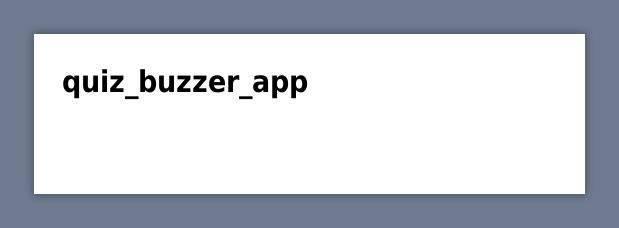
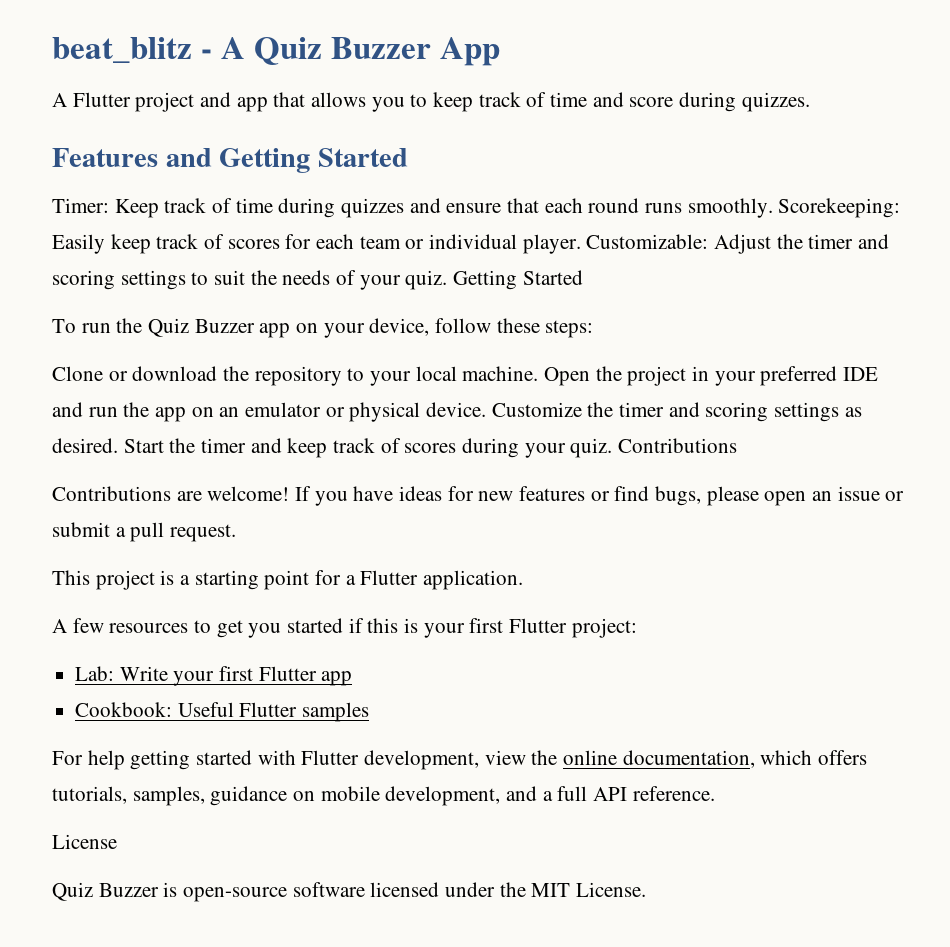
- quiz_buzzer_app
+ beat_blitz - A Quiz Buzzer App
+ A Flutter project and app that allows you to keep track of time and score during quizzes.
+ Features and Getting Started
+ Timer: Keep track of time during quizzes and ensure that each round runs smoothly. Scorekeeping: Easily keep track of scores for each team or individual player. Customizable: Adjust the timer and scoring settings to suit the needs of your quiz. Getting Started
+ To run the Quiz Buzzer app on your device, follow these steps:
+ Clone or download the repository to your local machine. Open the project in your preferred IDE and run the app on an emulator or physical device. Customize the timer and scoring settings as desired. Start the timer and keep track of scores during your quiz. Contributions
+ Contributions are welcome! If you have ideas for new features or find bugs, please open an issue or submit a pull request.
+ This project is a starting point for a Flutter application.
+ A few resources to get you started if this is your first Flutter project:
+ Lab: Write your first Flutter app
+ Cookbook: Useful Flutter samples
+ For help getting started with Flutter development, view the online documentation, which offers tutorials, samples, guidance on mobile development, and a full API reference.
+ License
+ Quiz Buzzer is open-source software licensed under the MIT License.

